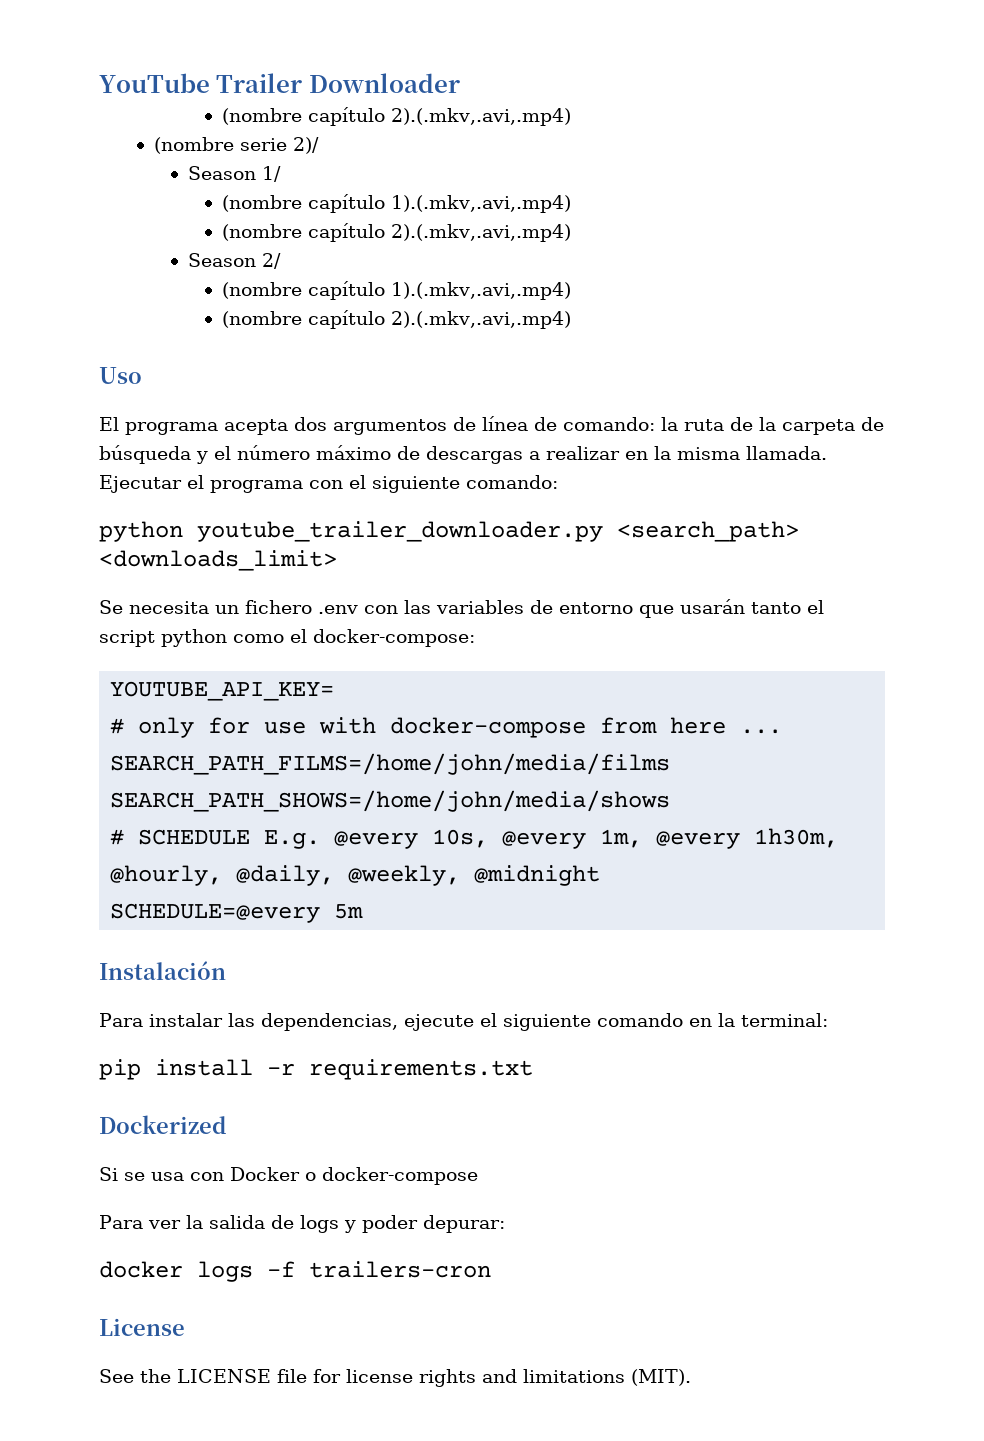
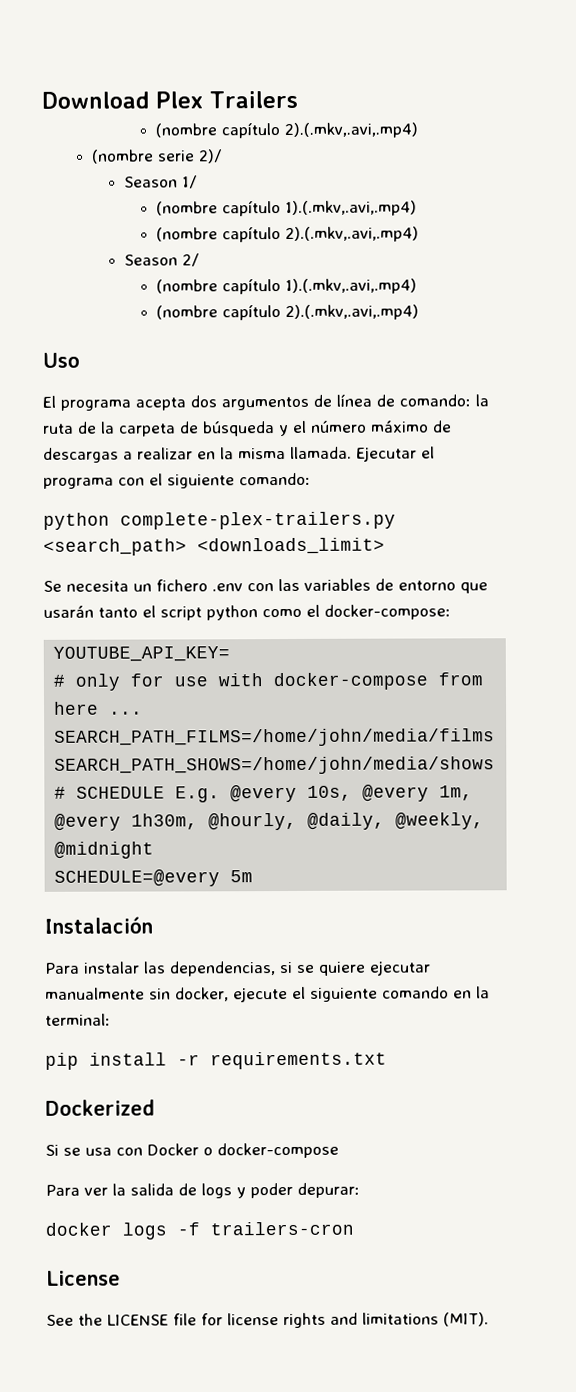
- YouTube Trailer Downloader
+ Download Plex Trailers
- python youtube_trailer_downloader.py <search_path> <downloads_limit>
+ python complete-plex-trailers.py <search_path> <downloads_limit>
- Para instalar las dependencias, ejecute el siguiente comando en la terminal:
+ Para instalar las dependencias, si se quiere ejecutar manualmente sin docker, ejecute el siguiente comando en la terminal:

